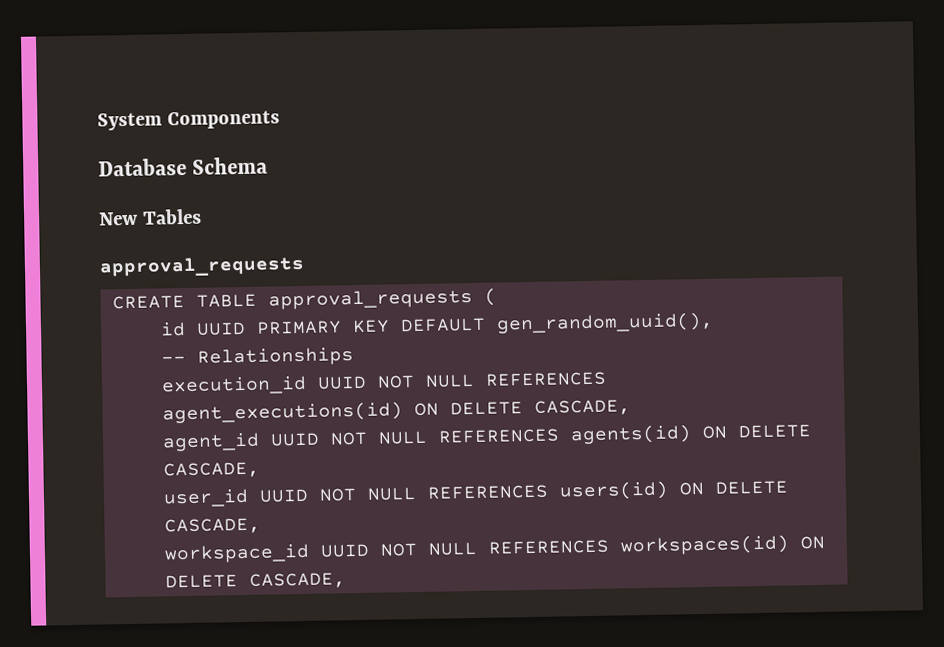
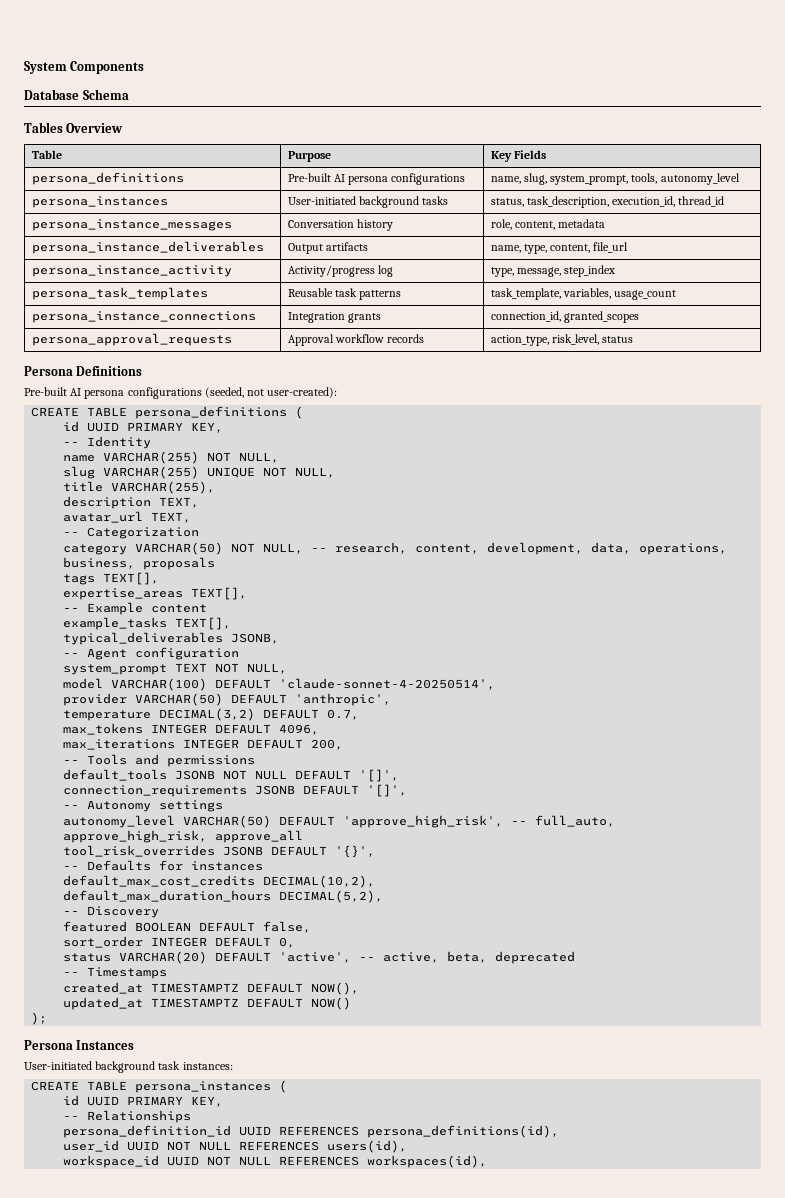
- New Tables
- approval_requests
- CREATE TABLE approval_requests (
- id UUID PRIMARY KEY DEFAULT gen_random_uuid(),
+ Tables Overview
+ Table | Purpose | Key Fields
+ persona_definitions | Pre-built AI persona configurations | name, slug, system_prompt, tools, autonomy_level
+ persona_instances | User-initiated background tasks | status, task_description, execution_id, thread_id
+ persona_instance_messages | Conversation history | role, content, metadata
+ persona_instance_deliverables | Output artifacts | name, type, content, file_url
+ persona_instance_activity | Activity/progress log | type, message, step_index
+ persona_task_templates | Reusable task patterns | task_template, variables, usage_count
+ persona_instance_connections | Integration grants | connection_id, granted_scopes
+ persona_approval_requests | Approval workflow records | action_type, risk_level, status
+ Persona Definitions
+ Pre-built AI persona configurations (seeded, not user-created):
+ CREATE TABLE persona_definitions (
+ id UUID PRIMARY KEY,
+ -- Identity
+ name VARCHAR(255) NOT NULL,
+ slug VARCHAR(255) UNIQUE NOT NULL,
+ title VARCHAR(255),
+ description TEXT,
+ avatar_url TEXT,
+ -- Categorization
+ category VARCHAR(50) NOT NULL, -- research, content, development, data, operations, business, proposals
+ tags TEXT[],
+ expertise_areas TEXT[],
+ -- Example content
+ example_tasks TEXT[],
+ typical_deliverables JSONB,
+ -- Agent configuration
+ system_prompt TEXT NOT NULL,
+ model VARCHAR(100) DEFAULT 'claude-sonnet-4-20250514',
+ provider VARCHAR(50) DEFAULT 'anthropic',
+ temperature DECIMAL(3,2) DEFAULT 0.7,
+ max_tokens INTEGER DEFAULT 4096,
+ max_iterations INTEGER DEFAULT 200,
+ -- Tools and permissions
+ default_tools JSONB NOT NULL DEFAULT '[]',
+ connection_requirements JSONB DEFAULT '[]',
+ -- Autonomy settings
+ autonomy_level VARCHAR(50) DEFAULT 'approve_high_risk', -- full_auto, approve_high_risk, approve_all
+ tool_risk_overrides JSONB DEFAULT '{}',
+ -- Defaults for instances
+ default_max_cost_credits DECIMAL(10,2),
+ default_max_duration_hours DECIMAL(5,2),
+ -- Discovery
+ featured BOOLEAN DEFAULT false,
+ sort_order INTEGER DEFAULT 0,
+ status VARCHAR(20) DEFAULT 'active', -- active, beta, deprecated
+ -- Timestamps
+ created_at TIMESTAMPTZ DEFAULT NOW(),
+ updated_at TIMESTAMPTZ DEFAULT NOW()
+ );
+ Persona Instances
+ User-initiated background task instances:
+ CREATE TABLE persona_instances (
+ id UUID PRIMARY KEY,
  -- Relationships
- execution_id UUID NOT NULL REFERENCES agent_executions(id) ON DELETE CASCADE,
- agent_id UUID NOT NULL REFERENCES agents(id) ON DELETE CASCADE,
+ persona_definition_id UUID REFERENCES persona_definitions(id),
- user_id UUID NOT NULL REFERENCES users(id) ON DELETE CASCADE,
+ user_id UUID NOT NULL REFERENCES users(id),
- workspace_id UUID NOT NULL REFERENCES workspaces(id) ON DELETE CASCADE,
+ workspace_id UUID NOT NULL REFERENCES workspaces(id),

